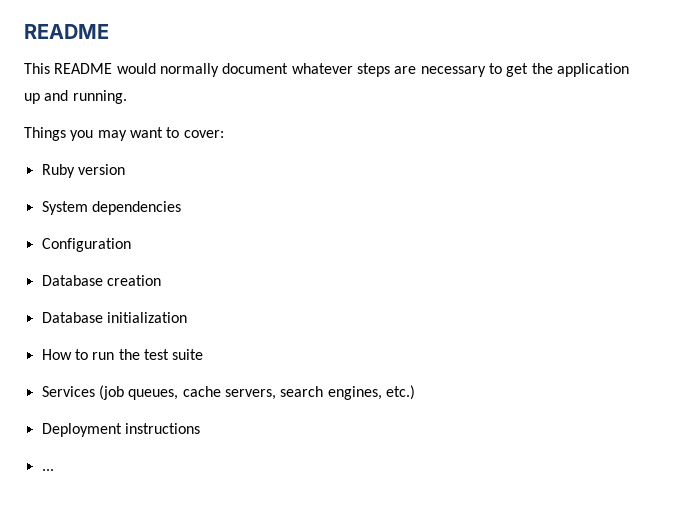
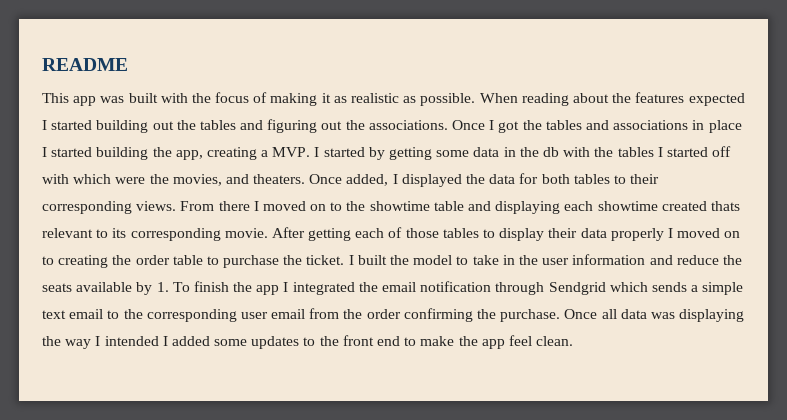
- This README would normally document whatever steps are necessary to get the application up and running.
- Things you may want to cover:
- Ruby version
- System dependencies
- Configuration
- Database creation
- Database initialization
- How to run the test suite
- Services (job queues, cache servers, search engines, etc.)
- Deployment instructions
- ...
+ This app was built with the focus of making it as realistic as possible. When reading about the features expected I started building out the tables and figuring out the associations. Once I got the tables and associations in place I started building the app, creating a MVP. I started by getting some data in the db with the tables I started off with which were the movies, and theaters. Once added, I displayed the data for both tables to their corresponding views. From there I moved on to the showtime table and displaying each showtime created thats relevant to its corresponding movie. After getting each of those tables to display their data properly I moved on to creating the order table to purchase the ticket. I built the model to take in the user information and reduce the seats available by 1. To finish the app I integrated the email notification through Sendgrid which sends a simple text email to the corresponding user email from the order confirming the purchase. Once all data was displaying the way I intended I added some updates to the front end to make the app feel clean.

